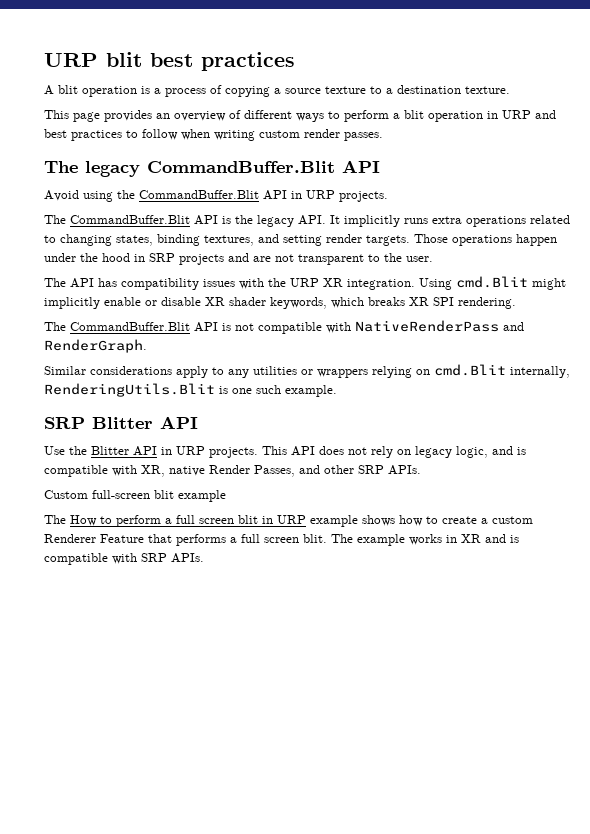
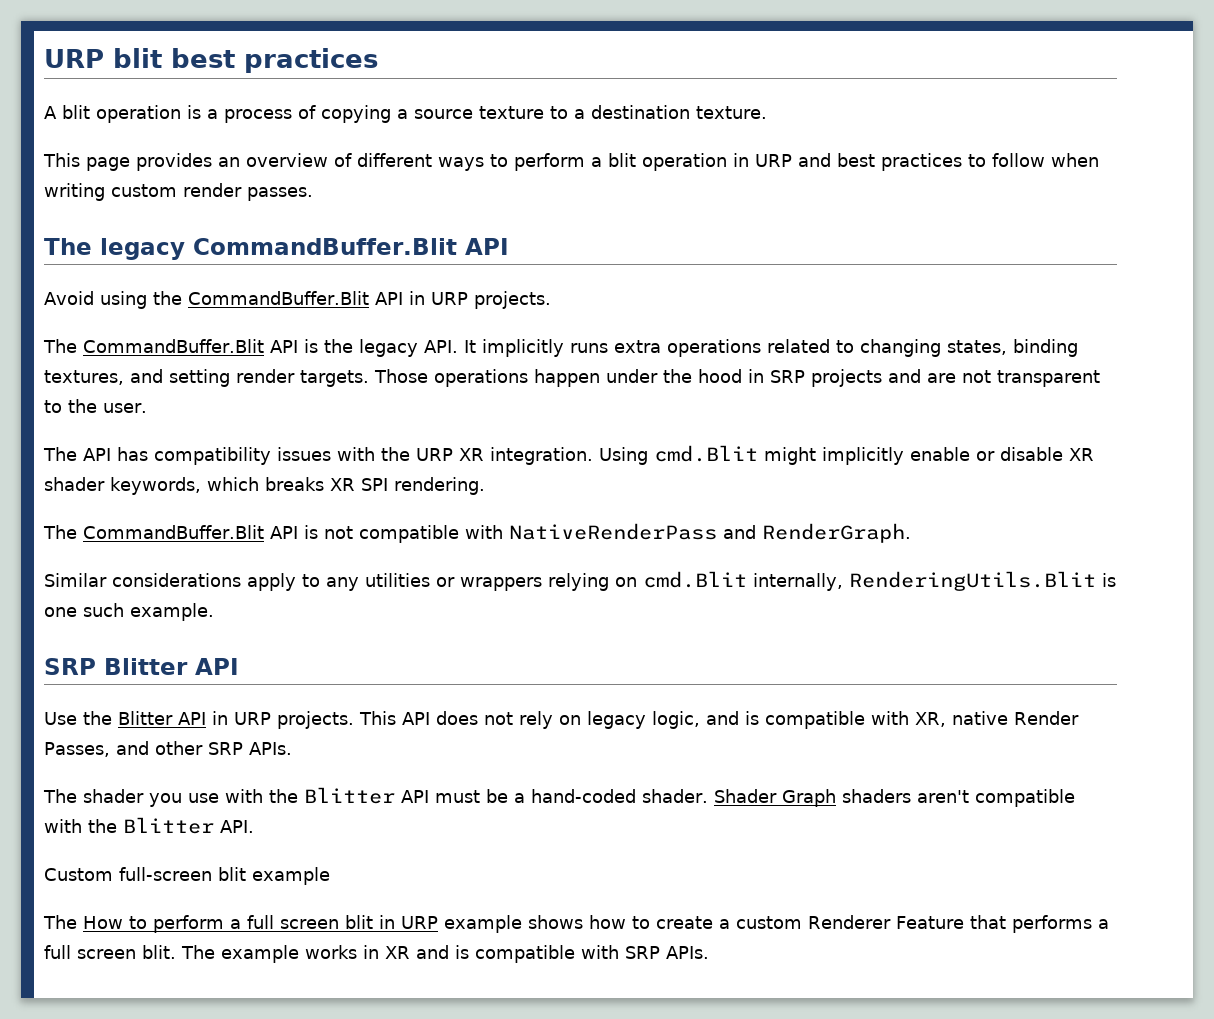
+ The shader you use with the Blitter API must be a hand-coded shader. Shader Graph shaders aren't compatible with the Blitter API.

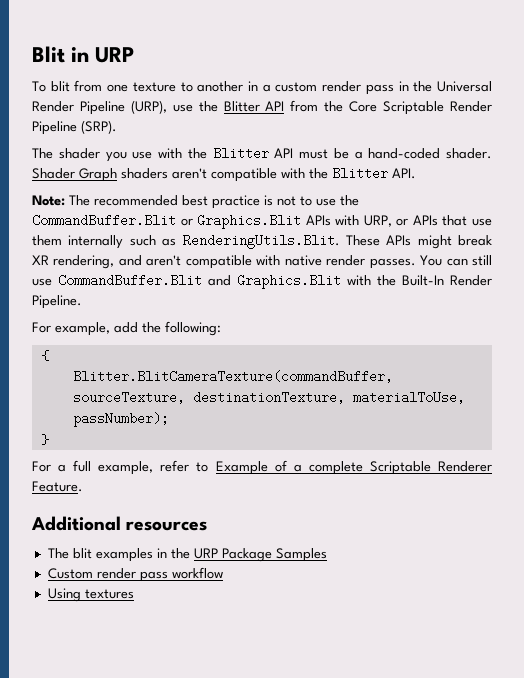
- URP blit best practices
- A blit operation is a process of copying a source texture to a destination texture.
- This page provides an overview of different ways to perform a blit operation in URP and best practices to follow when writing custom render passes.
- The legacy CommandBuffer.Blit API
- Avoid using the CommandBuffer.Blit API in URP projects.
- The CommandBuffer.Blit API is the legacy API. It implicitly runs extra operations related to changing states, binding textures, and setting render targets. Those operations happen under the hood in SRP projects and are not transparent to the user.
- The API has compatibility issues with the URP XR integration. Using cmd.Blit might implicitly enable or disable XR shader keywords, which breaks XR SPI rendering.
- The CommandBuffer.Blit API is not compatible with NativeRenderPass and RenderGraph.
- Similar considerations apply to any utilities or wrappers relying on cmd.Blit internally, RenderingUtils.Blit is one such example.
- SRP Blitter API
- Use the Blitter API in URP projects. This API does not rely on legacy logic, and is compatible with XR, native Render Passes, and other SRP APIs.
+ Blit in URP
+ To blit from one texture to another in a custom render pass in the Universal Render Pipeline (URP), use the Blitter API from the Core Scriptable Render Pipeline (SRP).
- Custom full-screen blit example
- The How to perform a full screen blit in URP example shows how to create a custom Renderer Feature that performs a full screen blit. The example works in XR and is compatible with SRP APIs.
+ Note: The recommended best practice is not to use the CommandBuffer.Blit or Graphics.Blit APIs with URP, or APIs that use them internally such as RenderingUtils.Blit. These APIs might break XR rendering, and aren't compatible with native render passes. You can still use CommandBuffer.Blit and Graphics.Blit with the Built-In Render Pipeline.
+ For example, add the following:
+ {
+ Blitter.BlitCameraTexture(commandBuffer, sourceTexture, destinationTexture, materialToUse, passNumber);
+ }
+ For a full example, refer to Example of a complete Scriptable Renderer Feature.
+ Additional resources
+ The blit examples in the URP Package Samples
+ Custom render pass workflow
+ Using textures

